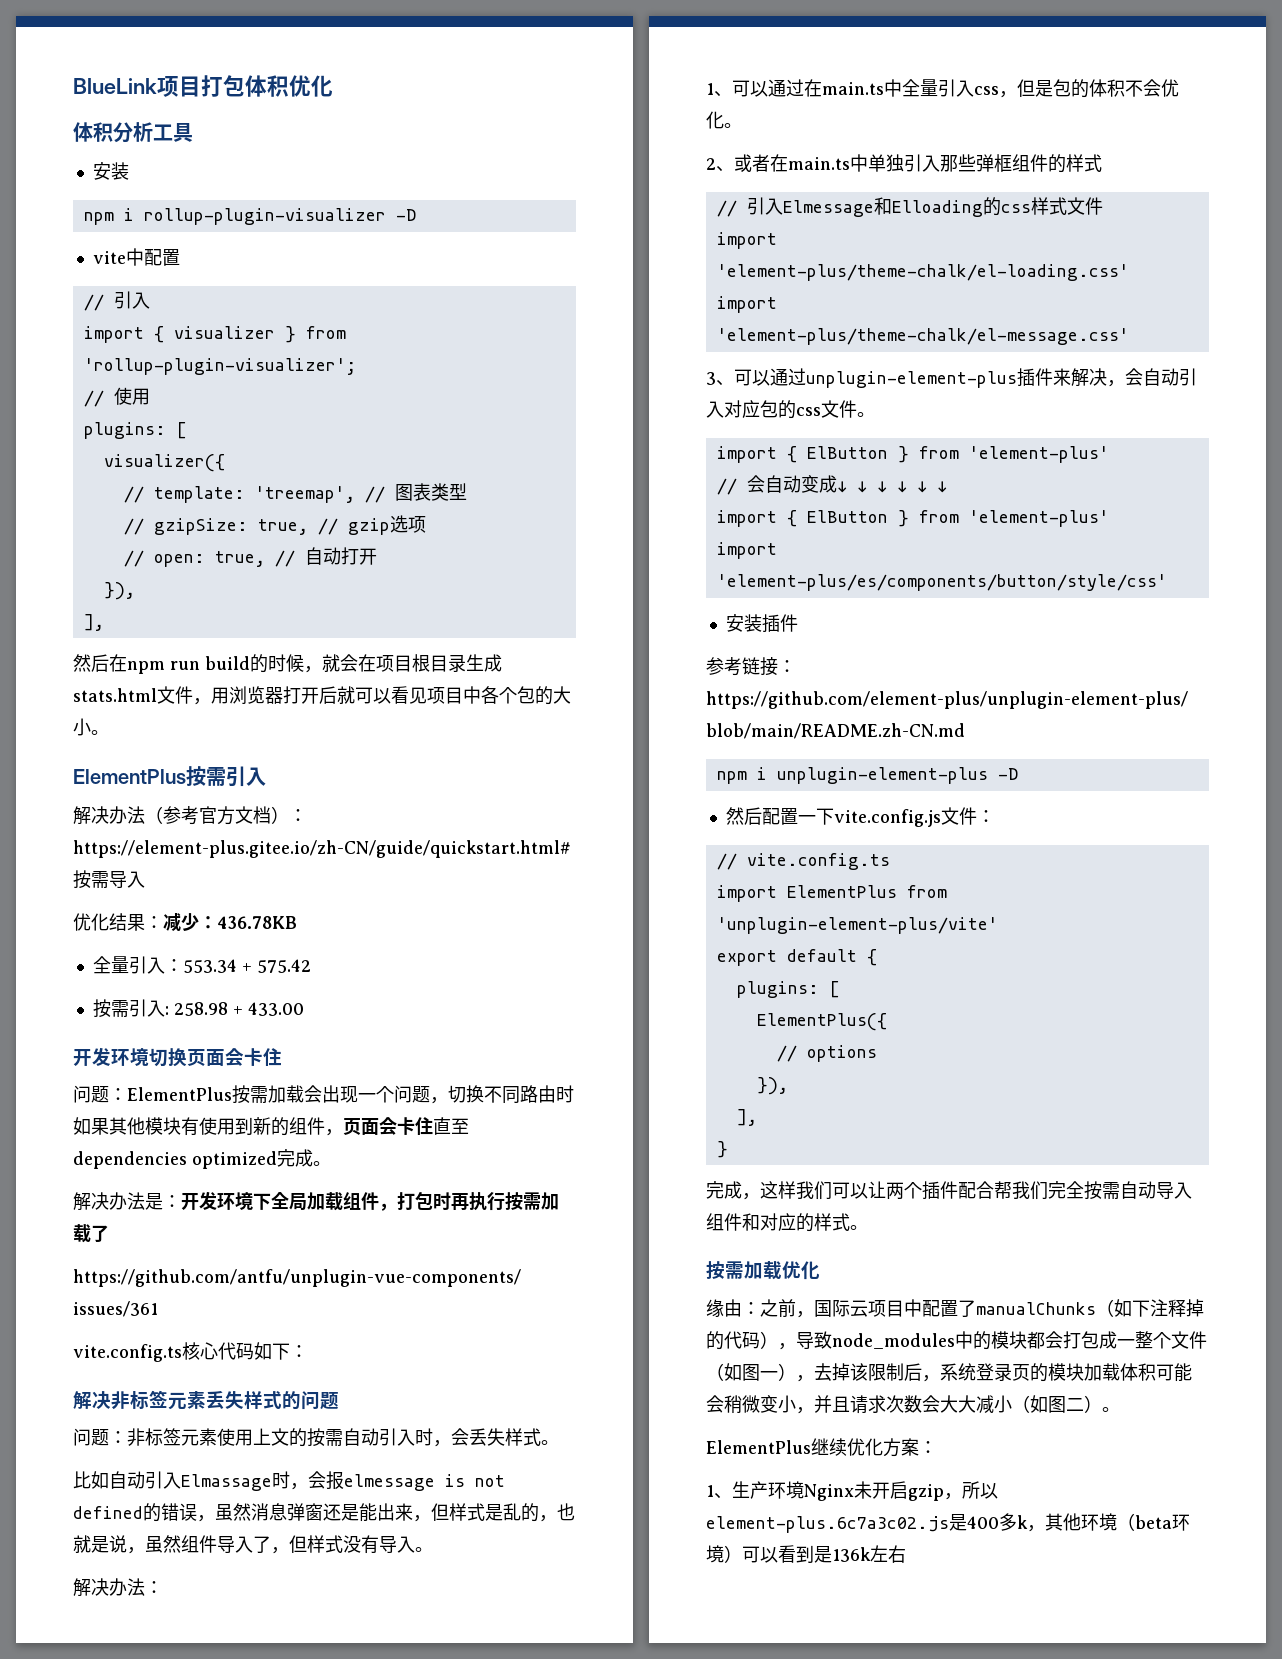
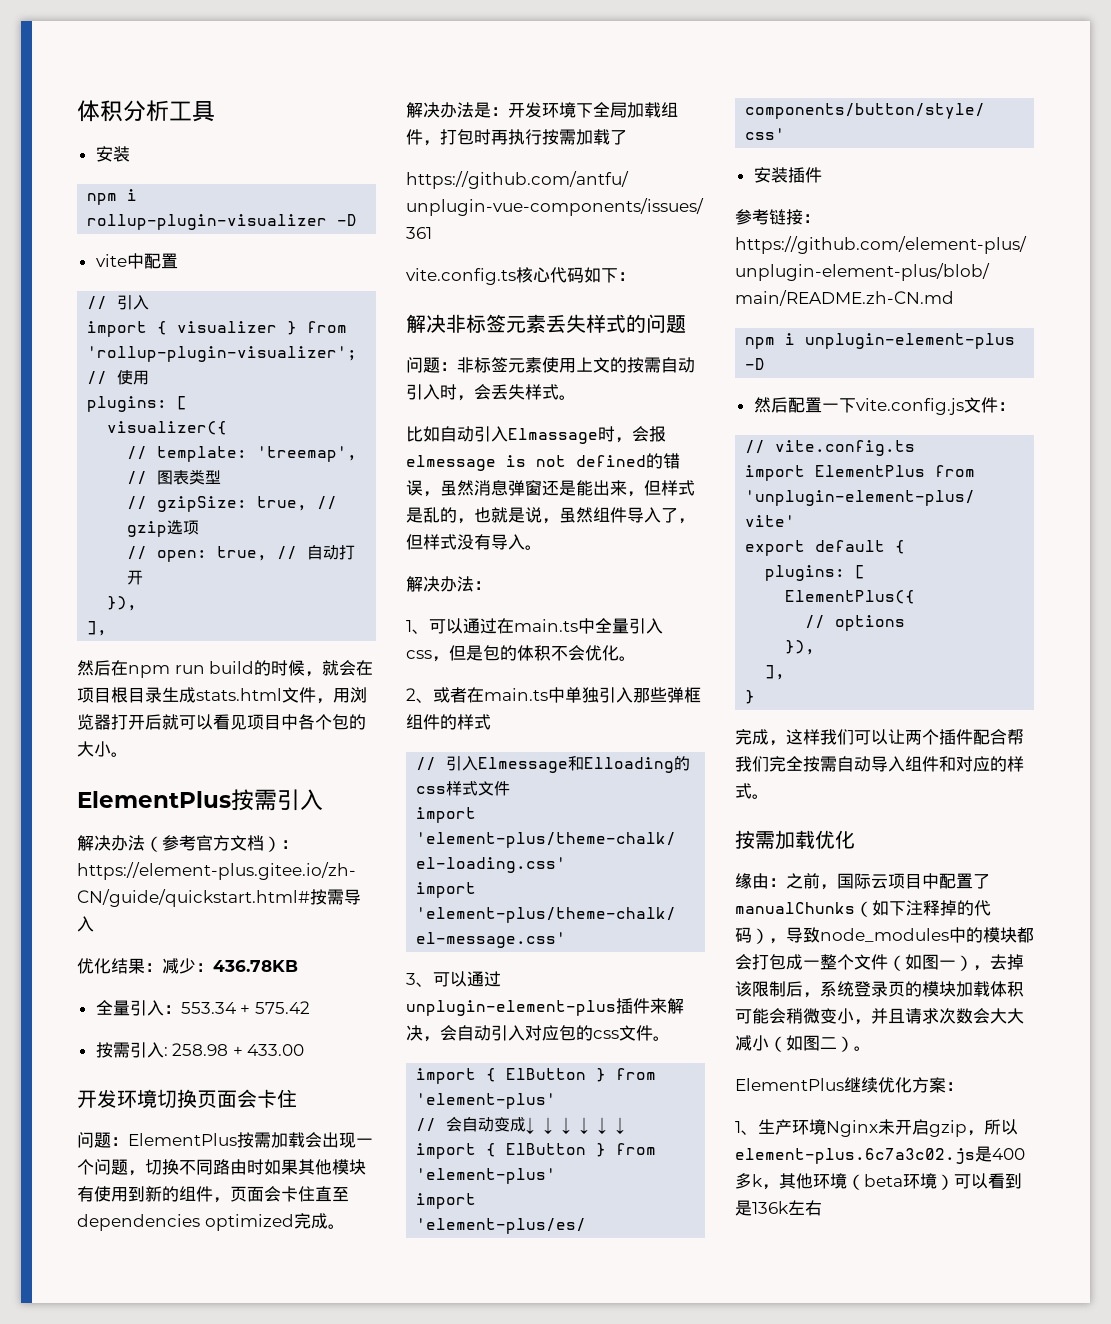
- BlueLink项目打包体积优化

